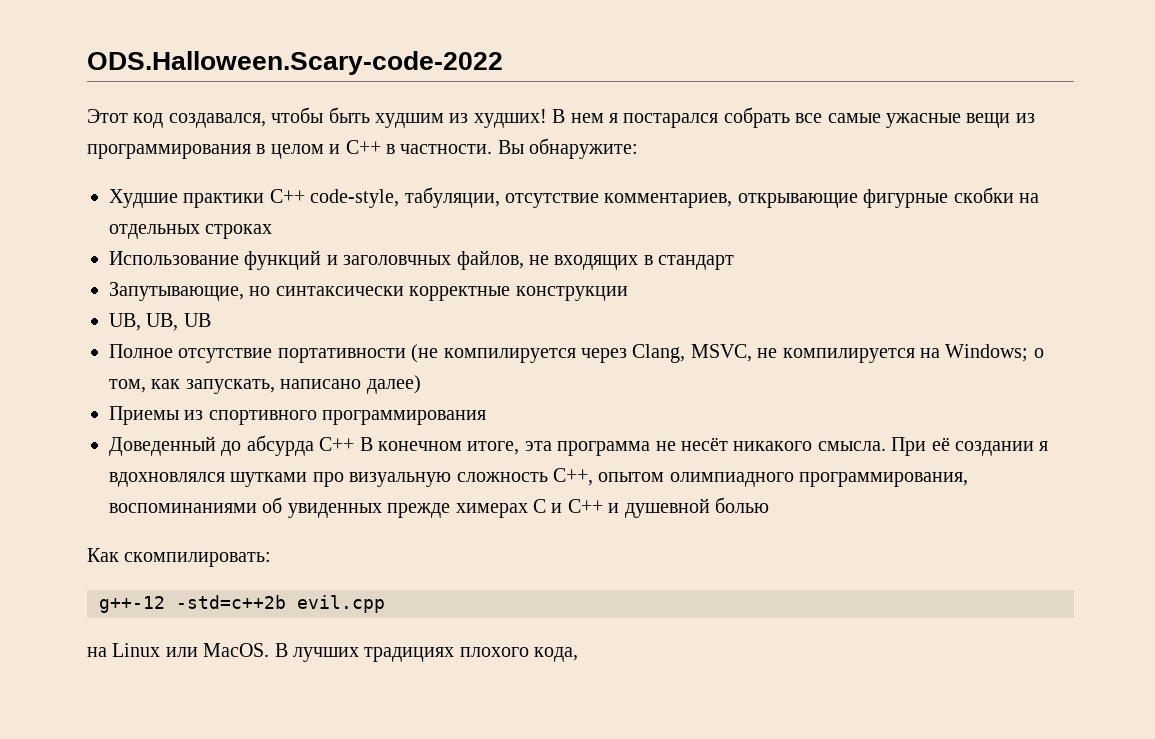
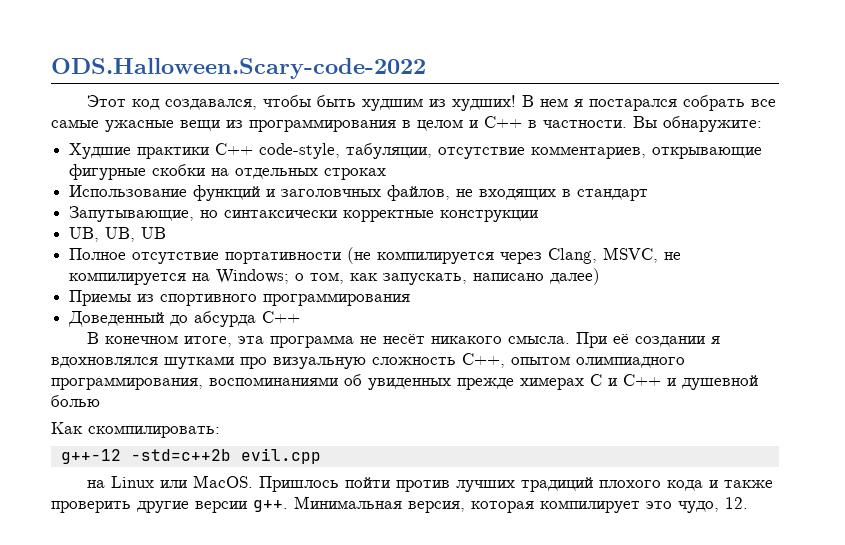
- Доведенный до абсурда C++ В конечном итоге, эта программа не несёт никакого смысла.
+ Доведенный до абсурда C++
+ В конечном итоге, эта программа не несёт никакого смысла.
- В лучших традициях плохого кода,
+ Пришлось пойти против лучших традиций плохого кода и также проверить другие версии g++. Минимальная версия, которая компилирует это чудо, 12.

